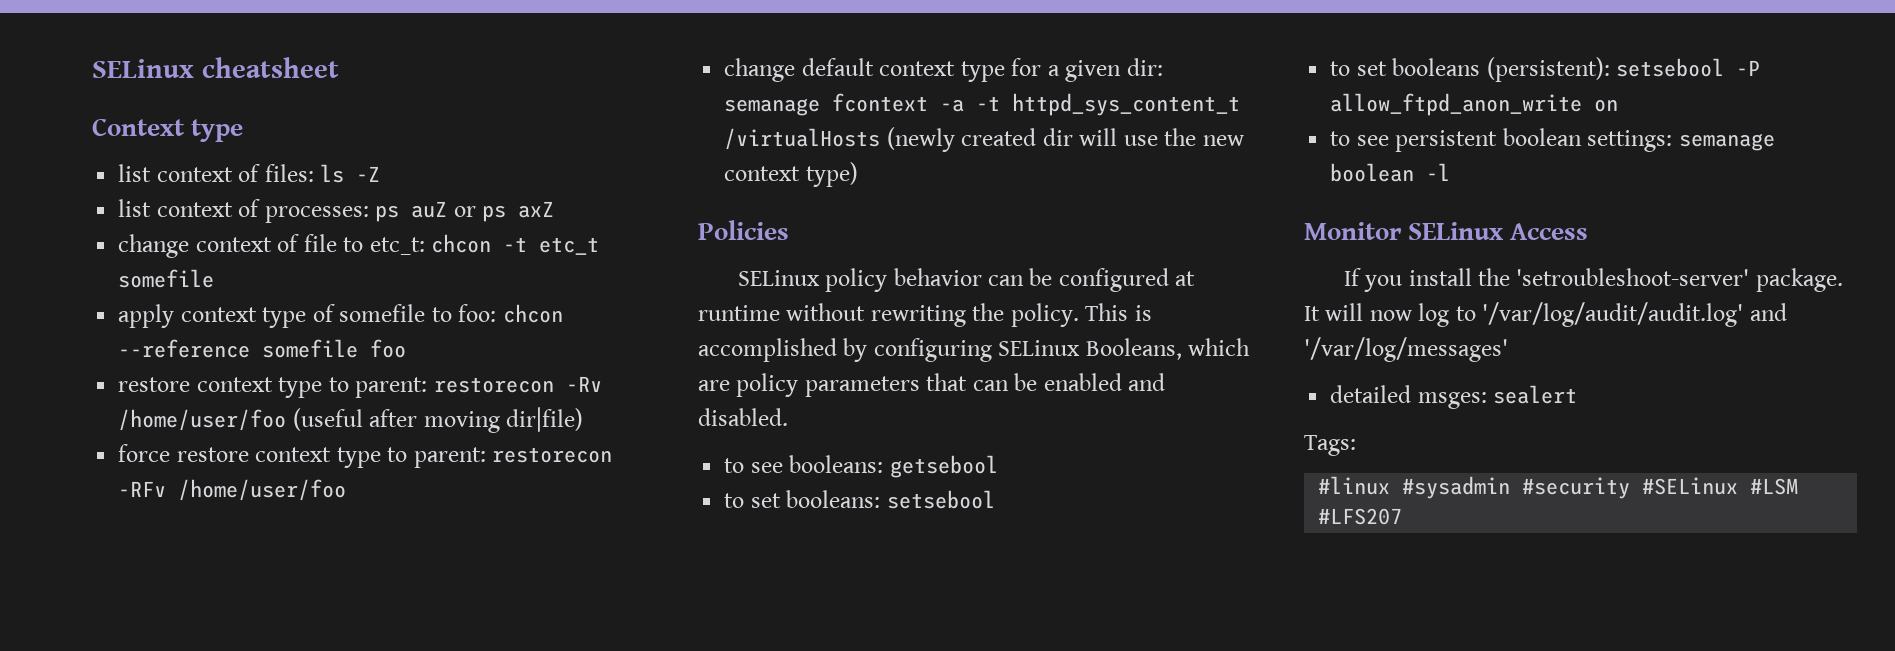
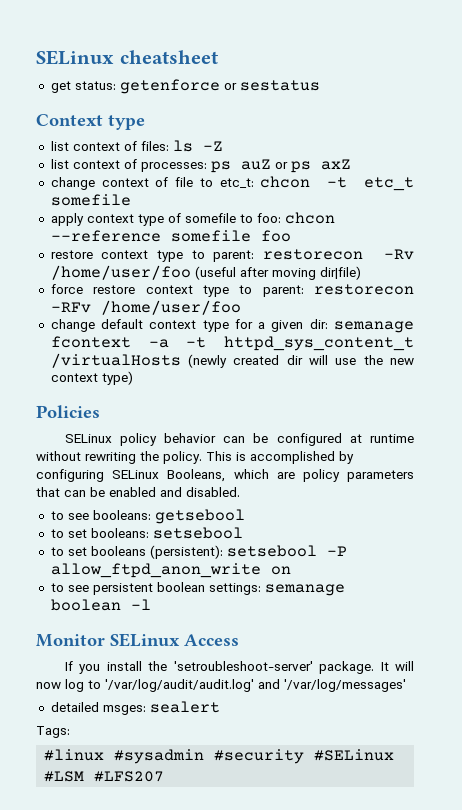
+ get status: getenforce or sestatus

